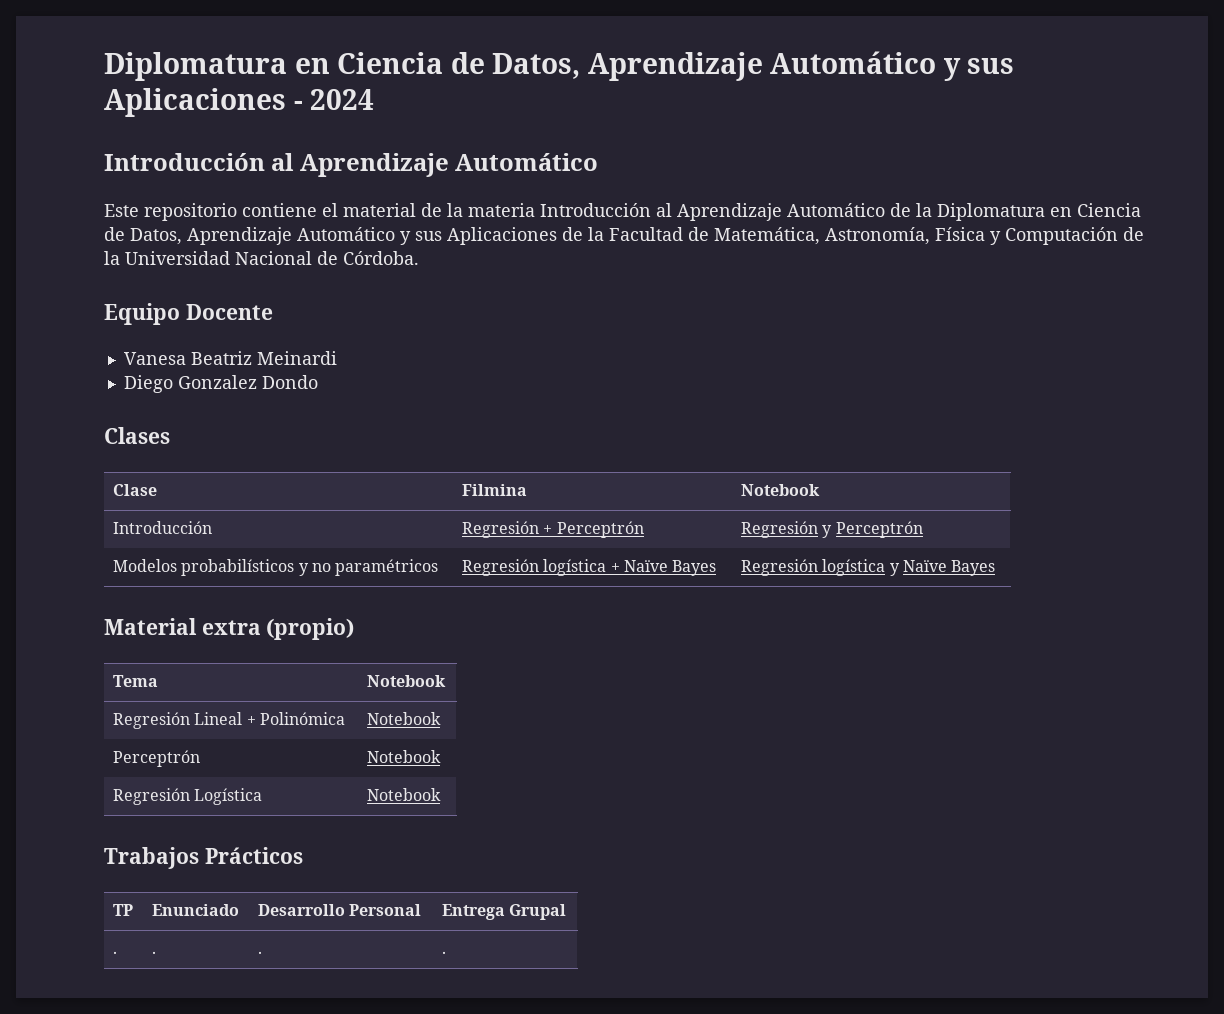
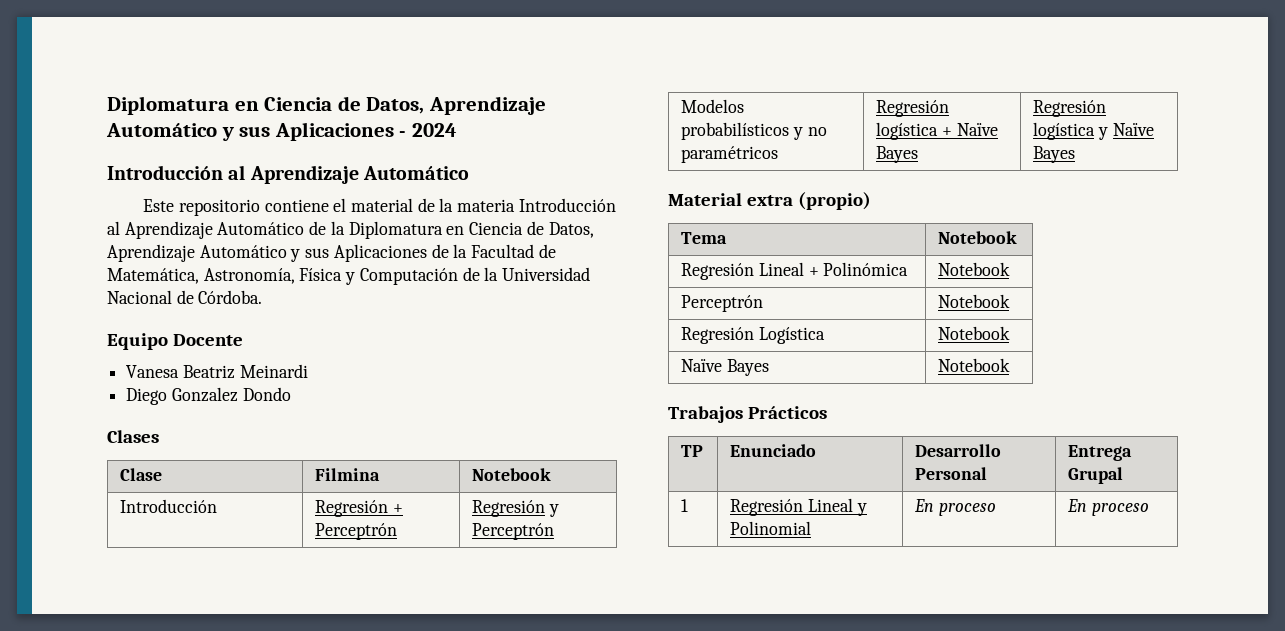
+ Naïve Bayes | Notebook
- . | . | . | .
+ 1 | Regresión Lineal y Polinomial | En proceso | En proceso

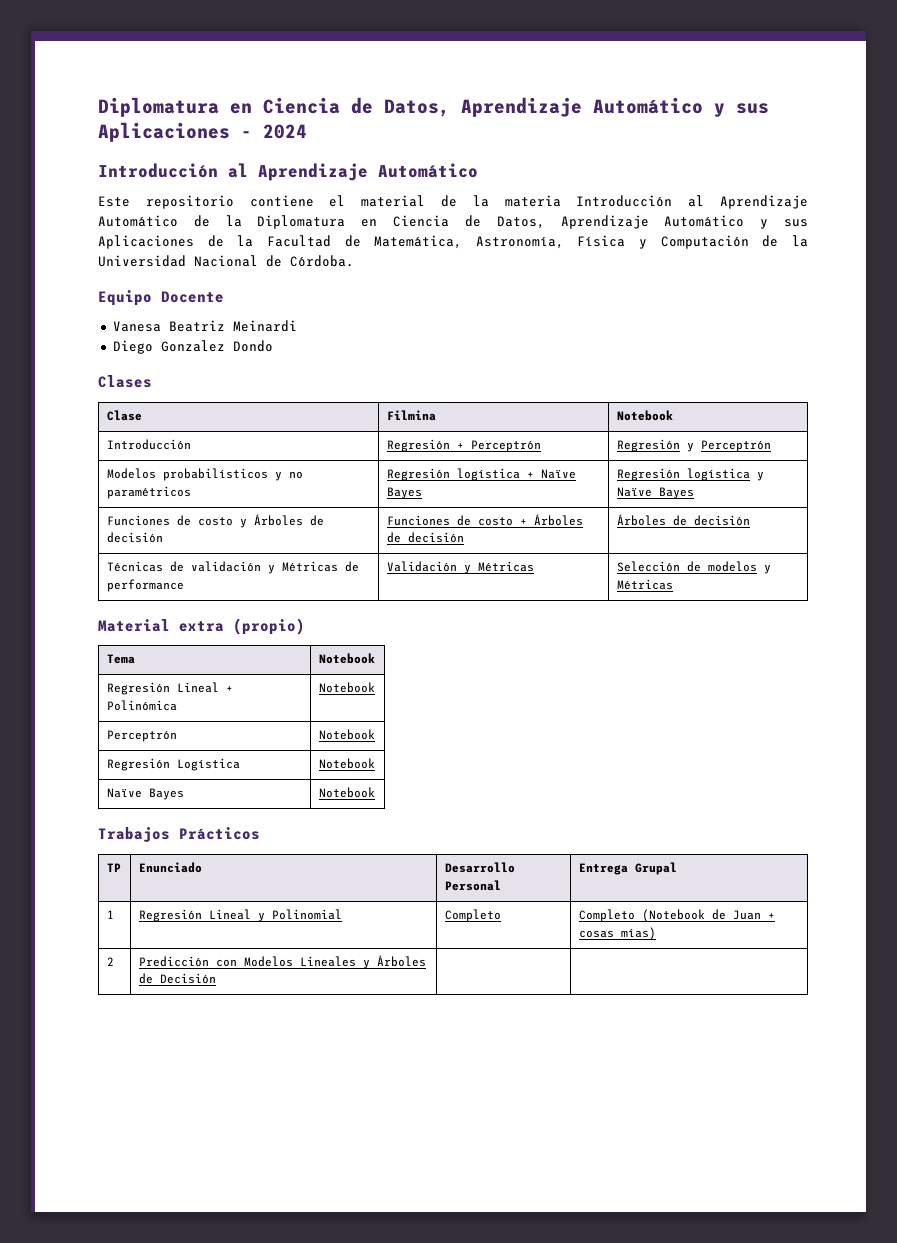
+ Funciones de costo y Árboles de decisión | Funciones de costo + Árboles de decisión | Árboles de decisión
+ Técnicas de validación y Métricas de performance | Validación y Métricas | Selección de modelos y Métricas
- 1 | Regresión Lineal y Polinomial | En proceso | En proceso
+ 1 | Regresión Lineal y Polinomial | Completo | Completo (Notebook de Juan + cosas mías)
+ 2 | Predicción con Modelos Lineales y Árboles de Decisión | |

